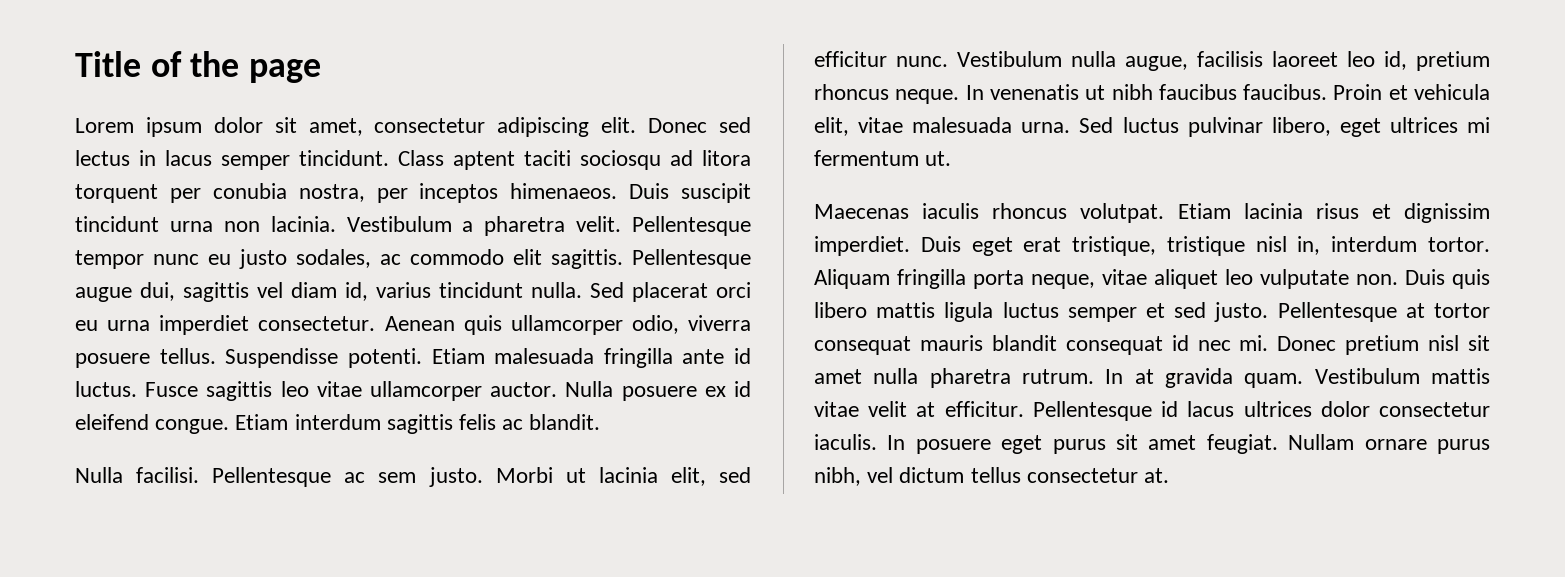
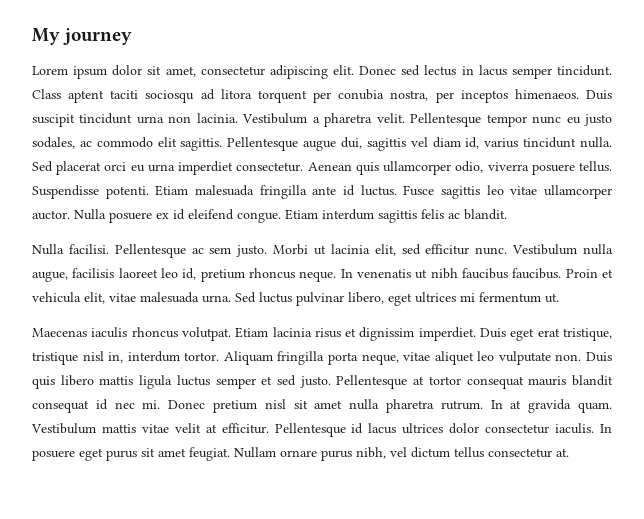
- Title of the page
+ My journey

